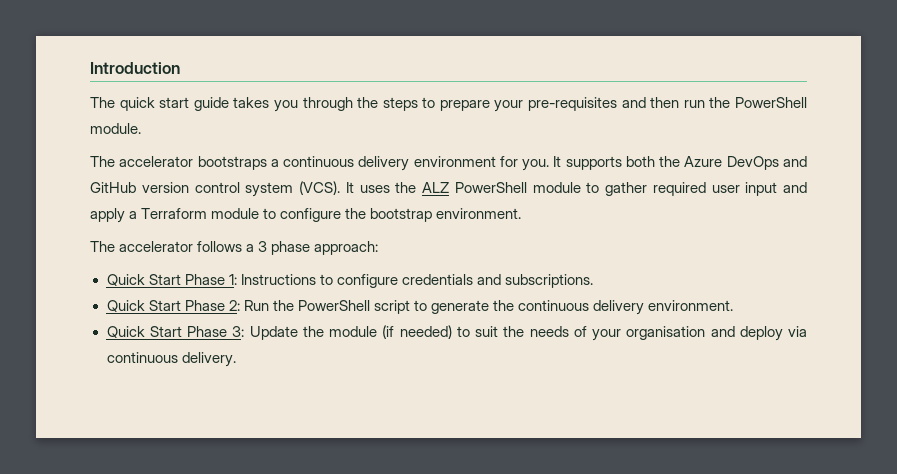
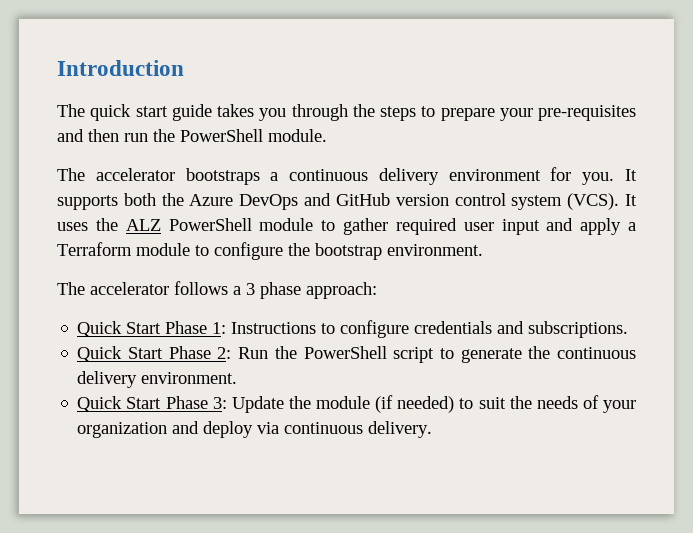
- Quick Start Phase 3: Update the module (if needed) to suit the needs of your organisation and deploy via continuous delivery.
+ Quick Start Phase 3: Update the module (if needed) to suit the needs of your organization and deploy via continuous delivery.

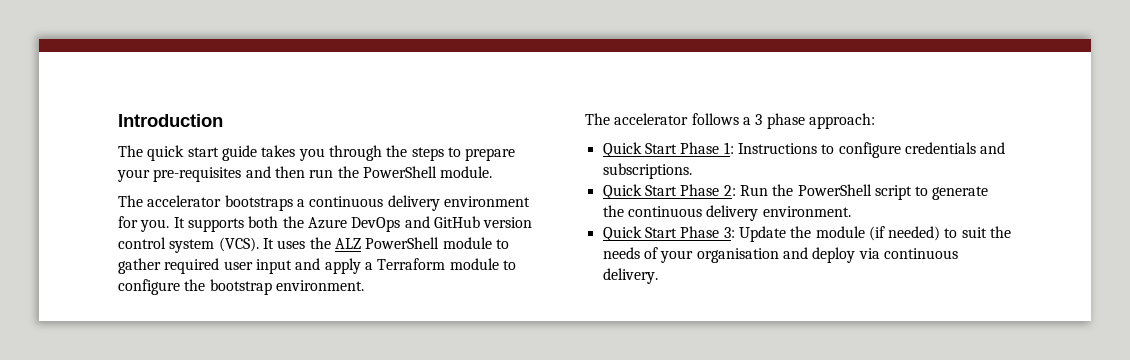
- Quick Start Phase 3: Update the module (if needed) to suit the needs of your organization and deploy via continuous delivery.
+ Quick Start Phase 3: Update the module (if needed) to suit the needs of your organisation and deploy via continuous delivery.

